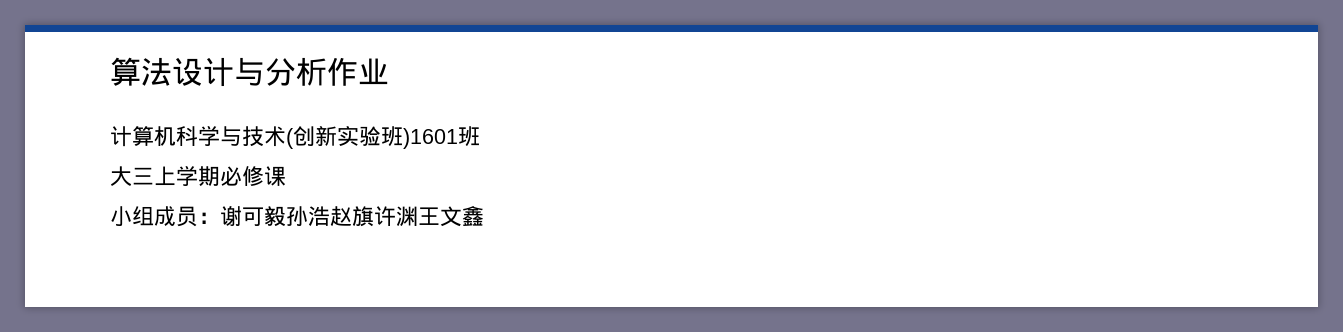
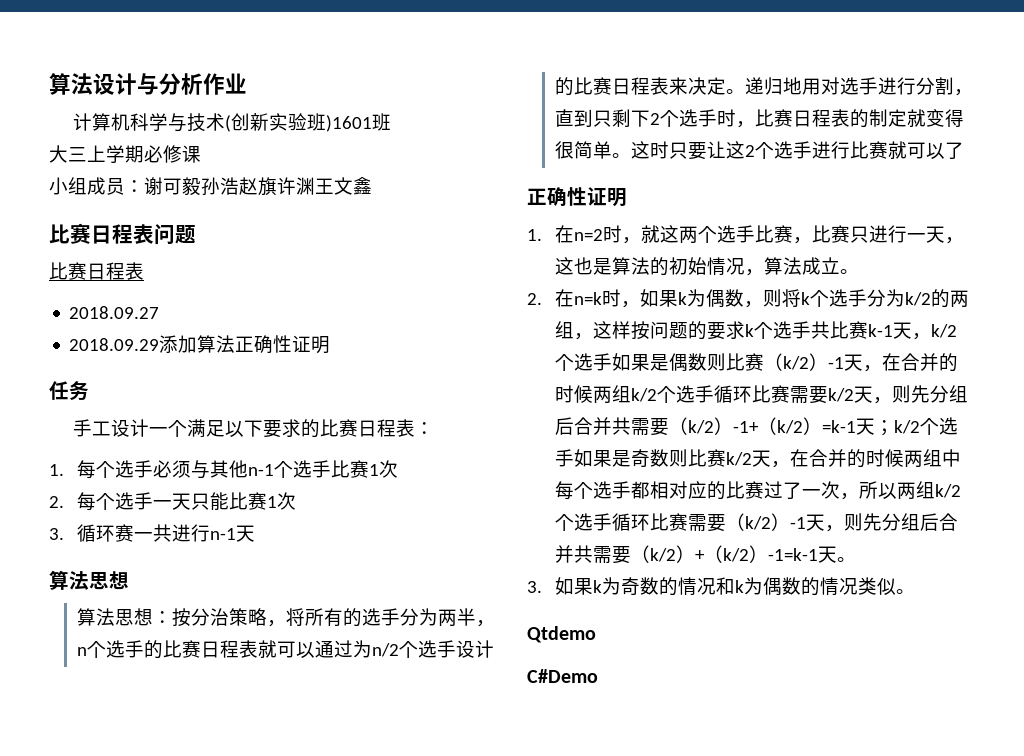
+ 比赛日程表问题
+ 比赛日程表
+ 2018.09.27
+ 2018.09.29添加算法正确性证明
+ 任务
+ 手工设计一个满足以下要求的比赛日程表：
+ 1.每个选手必须与其他n-1个选手比赛1次
+ 2.每个选手一天只能比赛1次
+ 3.循环赛一共进行n-1天
+ 算法思想
+ 算法思想：按分治策略，将所有的选手分为两半，n个选手的比赛日程表就可以通过为n/2个选手设计的比赛日程表来决定。递归地用对选手进行分割，直到只剩下2个选手时，比赛日程表的制定就变得很简单。这时只要让这2个选手进行比赛就可以了
+ 正确性证明
+ 1.在n=2时，就这两个选手比赛，比赛只进行一天，这也是算法的初始情况，算法成立。
+ 2.在n=k时，如果k为偶数，则将k个选手分为k/2的两组，这样按问题的要求k个选手共比赛k-1天，k/2个选手如果是偶数则比赛（k/2）-1天，在合并的时候两组k/2个选手循环比赛需要k/2天，则先分组后合并共需要（k/2）-1+（k/2）=k-1天；k/2个选手如果是奇数则比赛k/2天，在合并的时候两组中每个选手都相对应的比赛过了一次，所以两组k/2个选手循环比赛需要（k/2）-1天，则先分组后合并共需要（k/2）+（k/2）-1=k-1天。
+ 3.如果k为奇数的情况和k为偶数的情况类似。
+ Qtdemo
+ C#Demo

